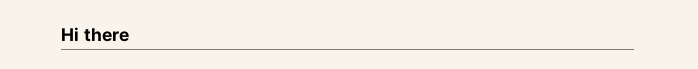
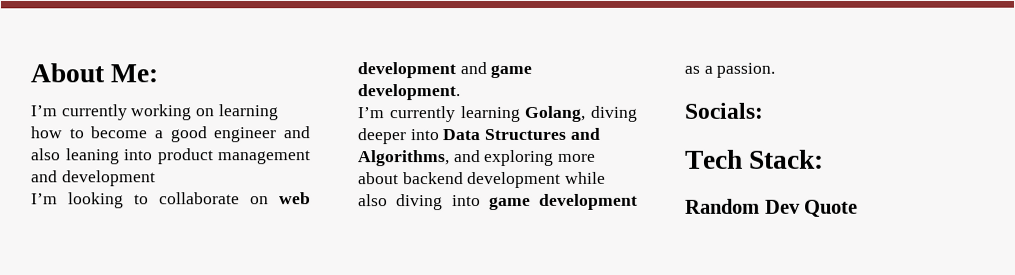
- Hi there
+ About Me:
+ I’m currently working on learning how to become a good engineer and also leaning into product management and development
+ I’m looking to collaborate on web development and game development.
+ I’m currently learning Golang, diving deeper into Data Structures and Algorithms, and exploring more about backend development while also diving into game development as a passion.
+ Socials:
+ Tech Stack:
+ Random Dev Quote

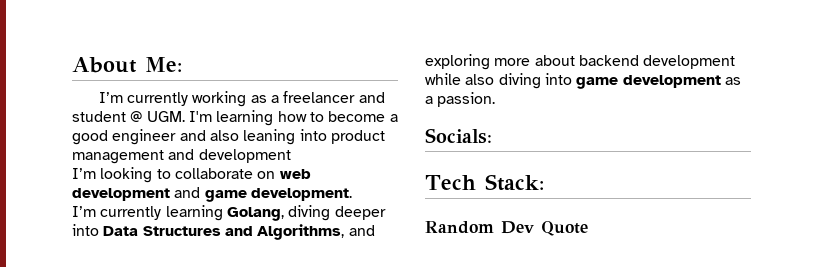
- I’m currently working on learning how to become a good engineer and also leaning into product management and development
+ I’m currently working as a freelancer and student @ UGM. I'm learning how to become a good engineer and also leaning into product management and development

